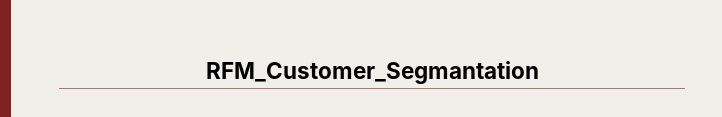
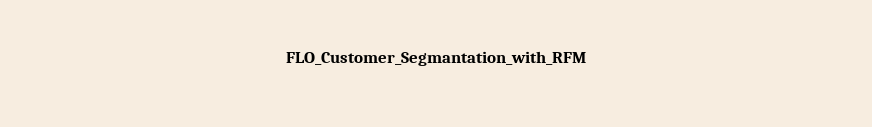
- RFM_Customer_Segmantation
+ FLO_Customer_Segmantation_with_RFM

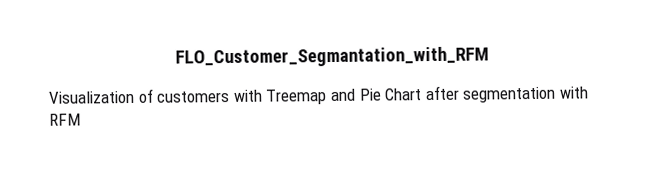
+ Visualization of customers with Treemap and Pie Chart after segmentation with RFM

